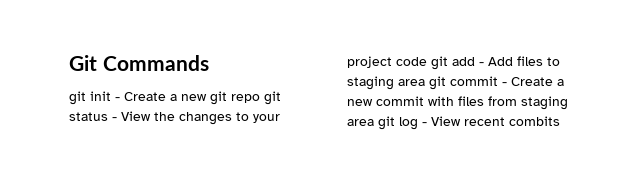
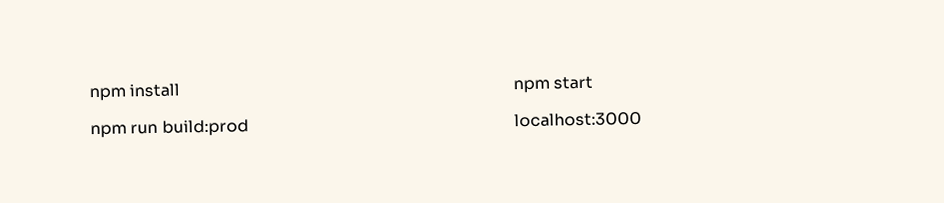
- Git Commands
- git init - Create a new git repo git status - View the changes to your project code git add - Add files to staging area git commit - Create a new commit with files from staging area git log - View recent combits
+ npm install
+ npm run build:prod
+ npm start
+ localhost:3000

